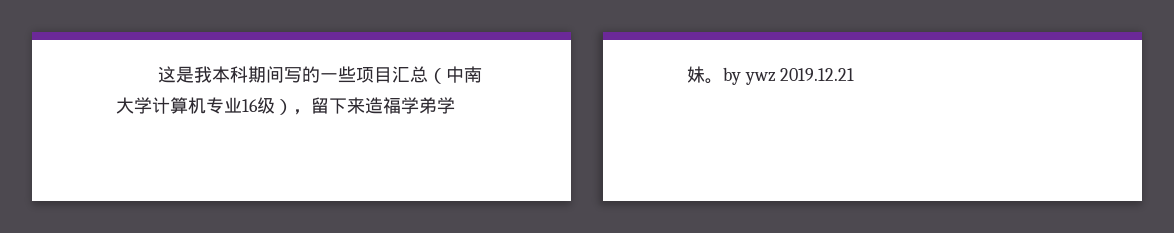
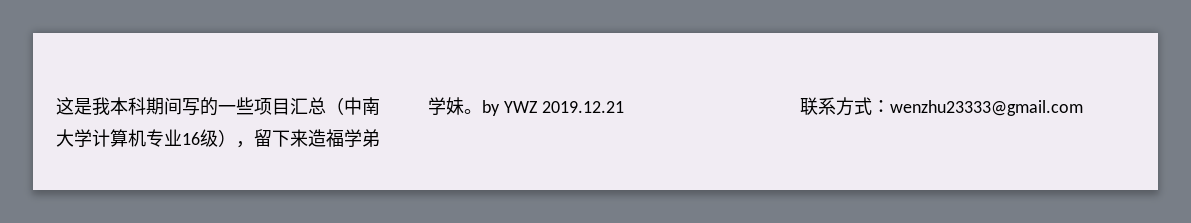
- 这是我本科期间写的一些项目汇总（中南大学计算机专业16级），留下来造福学弟学妹。by ywz 2019.12.21
+ 这是我本科期间写的一些项目汇总（中南大学计算机专业16级），留下来造福学弟学妹。by YWZ 2019.12.21
+ 联系方式：wenzhu23333@gmail.com

